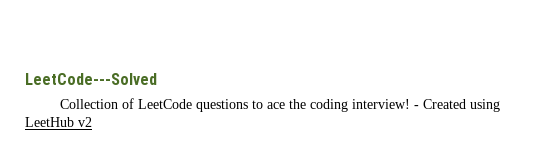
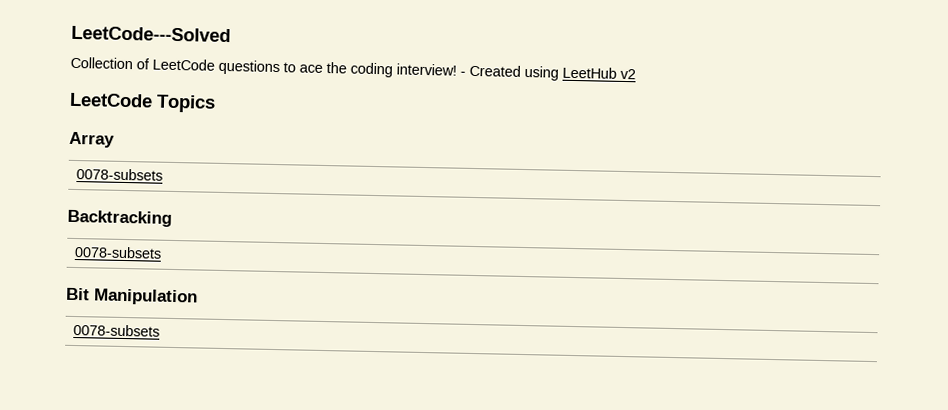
+ LeetCode Topics
+ Array
+ 0078-subsets
+ Backtracking
+ 0078-subsets
+ Bit Manipulation
+ 0078-subsets

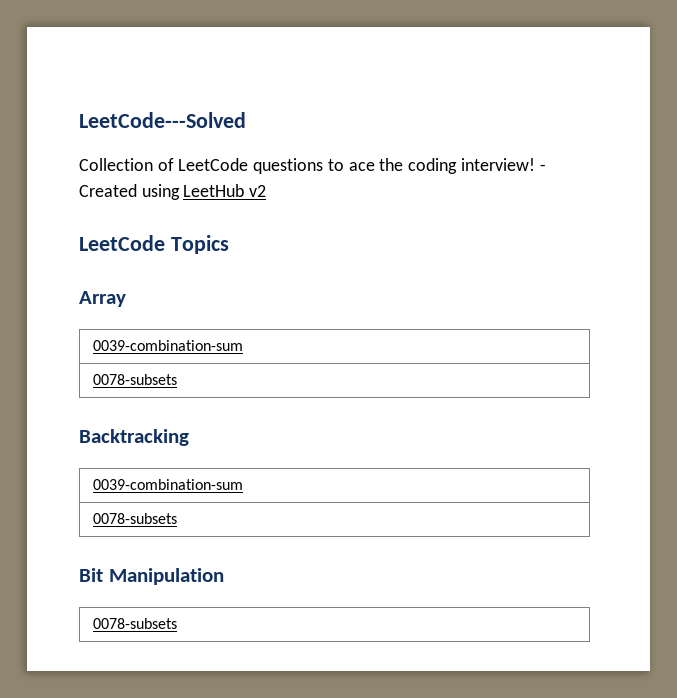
  Array
+ 0039-combination-sum
  Backtracking
+ 0039-combination-sum

